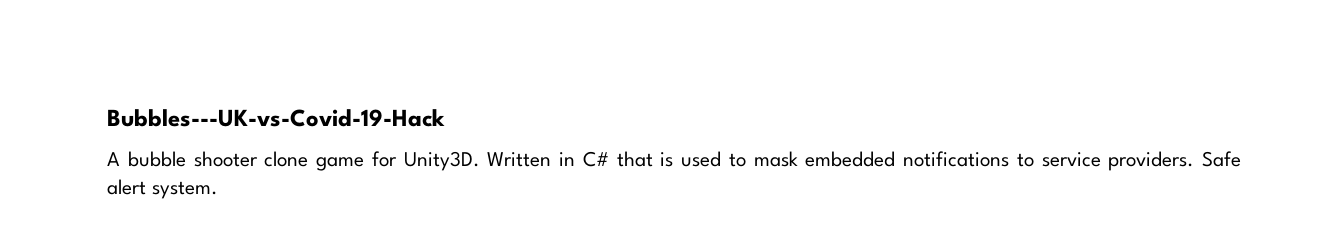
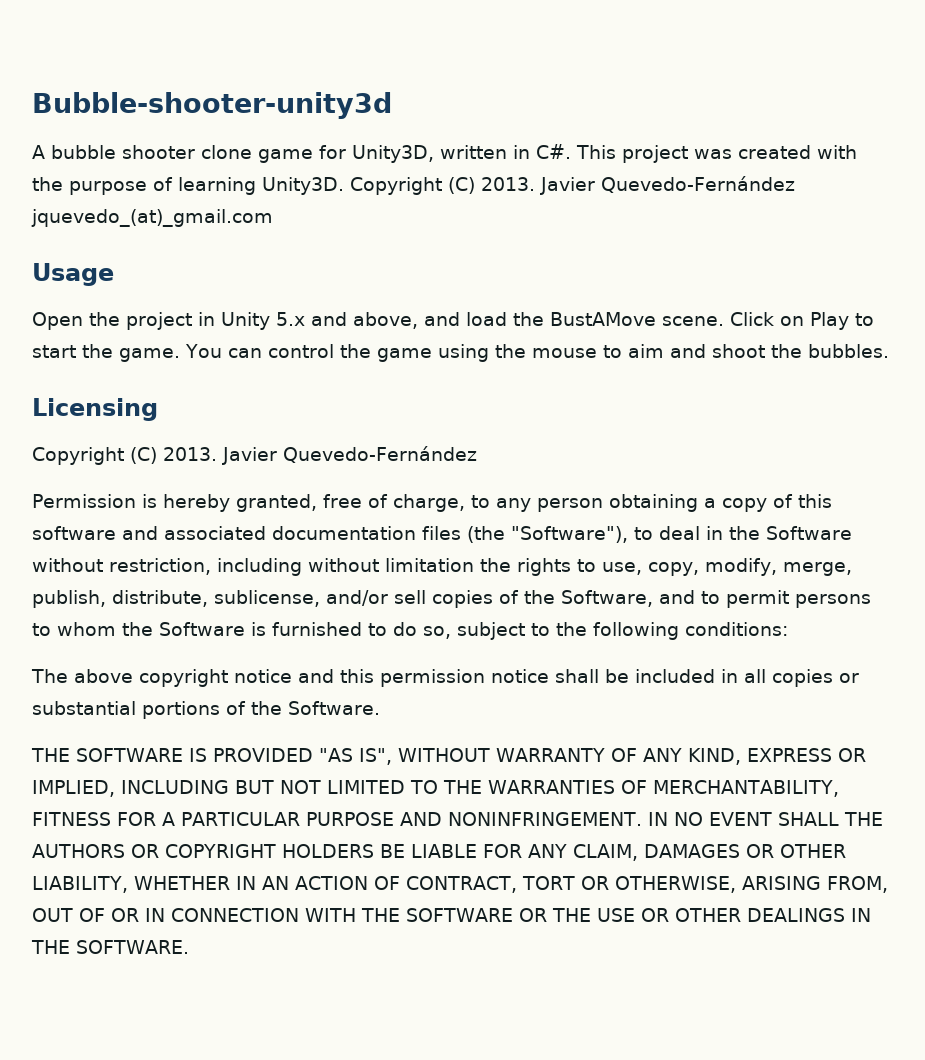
- Bubbles---UK-vs-Covid-19-Hack
+ Bubble-shooter-unity3d
- A bubble shooter clone game for Unity3D. Written in C# that is used to mask embedded notifications to service providers. Safe alert system.
+ A bubble shooter clone game for Unity3D, written in C#. This project was created with the purpose of learning Unity3D. Copyright (C) 2013. Javier Quevedo-Fernández jquevedo_(at)_gmail.com
+ Usage
+ Open the project in Unity 5.x and above, and load the BustAMove scene. Click on Play to start the game. You can control the game using the mouse to aim and shoot the bubbles.
+ Licensing
+ Copyright (C) 2013. Javier Quevedo-Fernández
+ Permission is hereby granted, free of charge, to any person obtaining a copy of this software and associated documentation files (the "Software"), to deal in the Software without restriction, including without limitation the rights to use, copy, modify, merge, publish, distribute, sublicense, and/or sell copies of the Software, and to permit persons to whom the Software is furnished to do so, subject to the following conditions:
+ The above copyright notice and this permission notice shall be included in all copies or substantial portions of the Software.
+ THE SOFTWARE IS PROVIDED "AS IS", WITHOUT WARRANTY OF ANY KIND, EXPRESS OR IMPLIED, INCLUDING BUT NOT LIMITED TO THE WARRANTIES OF MERCHANTABILITY, FITNESS FOR A PARTICULAR PURPOSE AND NONINFRINGEMENT. IN NO EVENT SHALL THE AUTHORS OR COPYRIGHT HOLDERS BE LIABLE FOR ANY CLAIM, DAMAGES OR OTHER LIABILITY, WHETHER IN AN ACTION OF CONTRACT, TORT OR OTHERWISE, ARISING FROM, OUT OF OR IN CONNECTION WITH THE SOFTWARE OR THE USE OR OTHER DEALINGS IN THE SOFTWARE.

